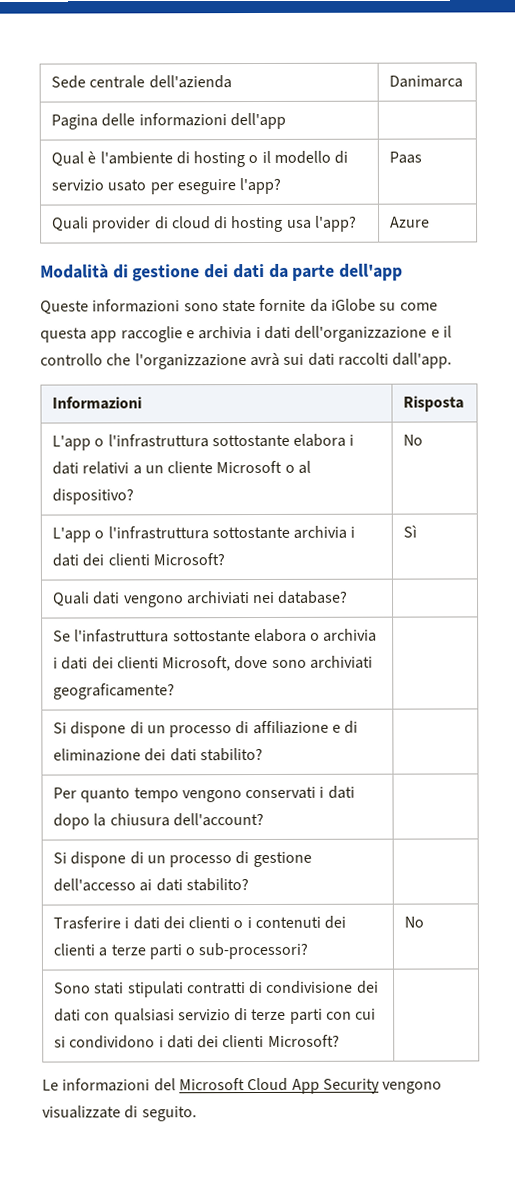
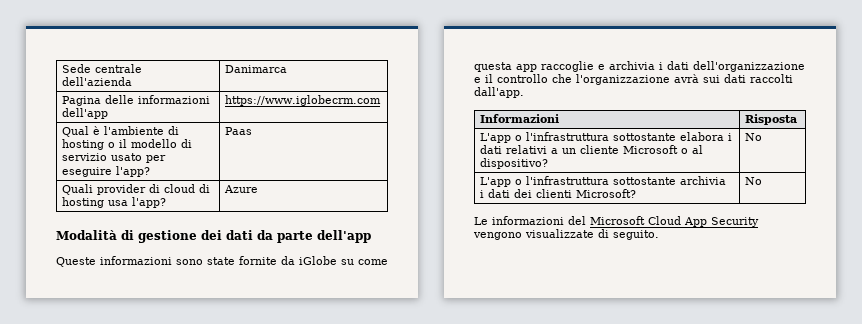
- Pagina delle informazioni dell'app |
+ Pagina delle informazioni dell'app | https://www.iglobecrm.com
- L'app o l'infrastruttura sottostante archivia i dati dei clienti Microsoft? | Sì
- Quali dati vengono archiviati nei database? |
- Se l'infastruttura sottostante elabora o archivia i dati dei clienti Microsoft, dove sono archiviati geograficamente? |
- Si dispone di un processo di affiliazione e di eliminazione dei dati stabilito? |
- Per quanto tempo vengono conservati i dati dopo la chiusura dell'account? |
- Si dispone di un processo di gestione dell'accesso ai dati stabilito? |
- Trasferire i dati dei clienti o i contenuti dei clienti a terze parti o sub-processori? | No
- Sono stati stipulati contratti di condivisione dei dati con qualsiasi servizio di terze parti con cui si condividono i dati dei clienti Microsoft? |
+ L'app o l'infrastruttura sottostante archivia i dati dei clienti Microsoft? | No

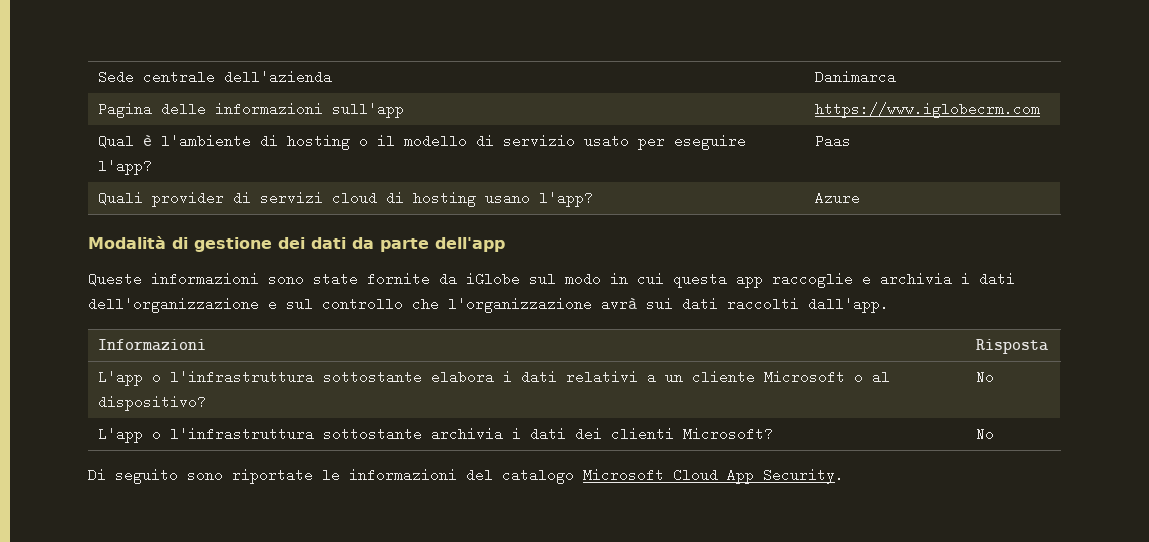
- Pagina delle informazioni dell'app | https://www.iglobecrm.com
+ Pagina delle informazioni sull'app | https://www.iglobecrm.com
- Quali provider di cloud di hosting usa l'app? | Azure
+ Quali provider di servizi cloud di hosting usano l'app? | Azure
- Queste informazioni sono state fornite da iGlobe su come questa app raccoglie e archivia i dati dell'organizzazione e il controllo che l'organizzazione avrà sui dati raccolti dall'app.
+ Queste informazioni sono state fornite da iGlobe sul modo in cui questa app raccoglie e archivia i dati dell'organizzazione e sul controllo che l'organizzazione avrà sui dati raccolti dall'app.
- Le informazioni del Microsoft Cloud App Security vengono visualizzate di seguito.
+ Di seguito sono riportate le informazioni del catalogo Microsoft Cloud App Security.

